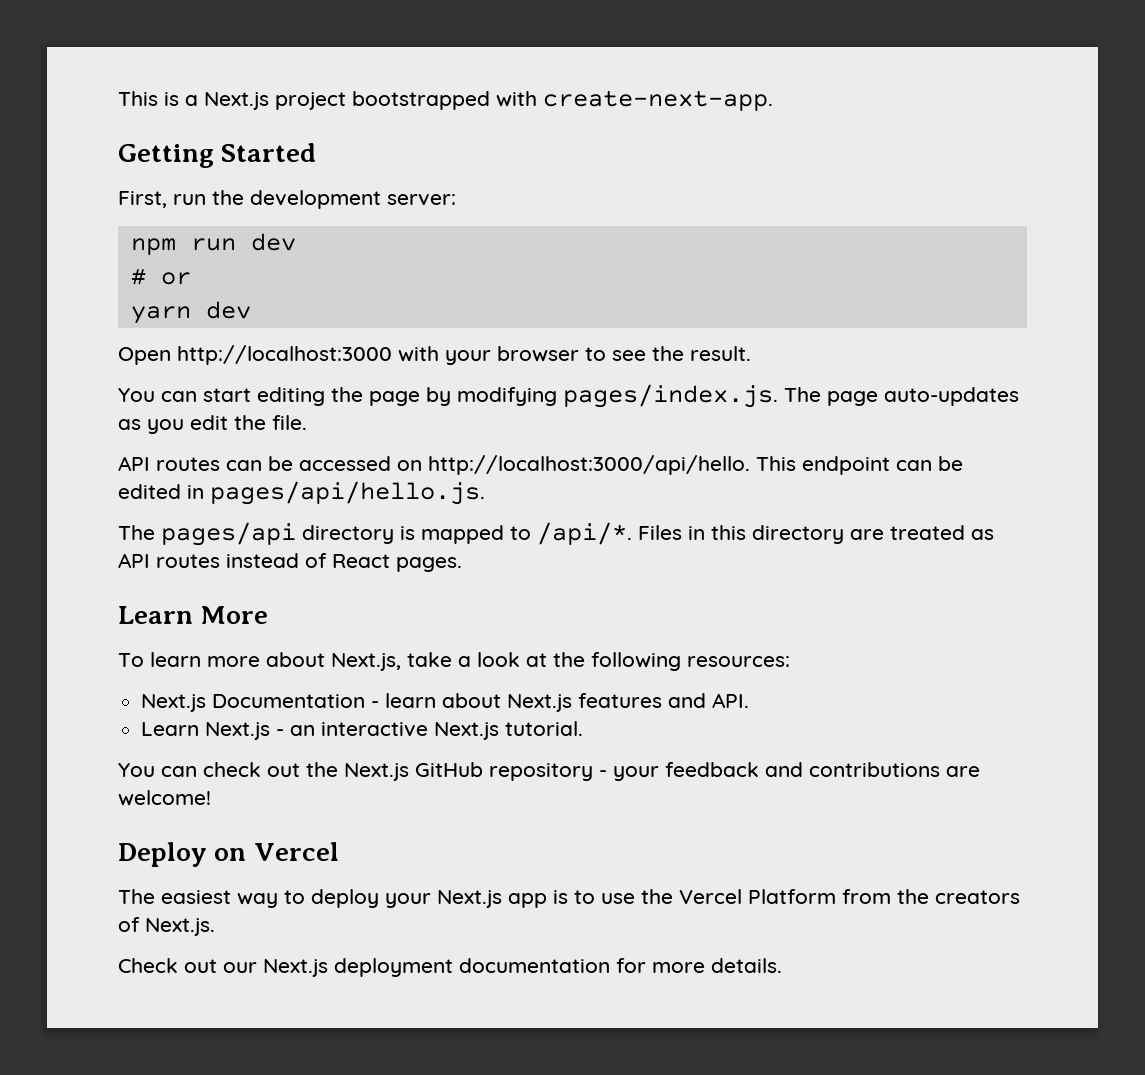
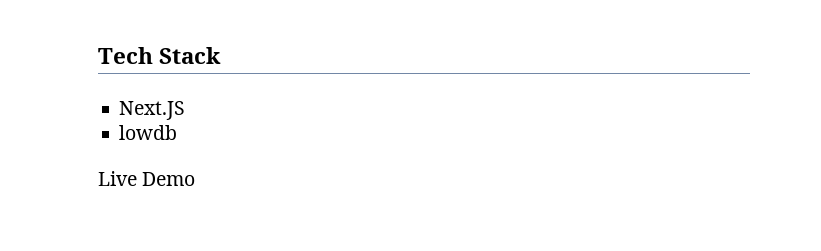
- This is a Next.js project bootstrapped with create-next-app.
- Getting Started
- First, run the development server:
- npm run dev
- # or
- yarn dev
- Open http://localhost:3000 with your browser to see the result.
- You can start editing the page by modifying pages/index.js. The page auto-updates as you edit the file.
- API routes can be accessed on http://localhost:3000/api/hello. This endpoint can be edited in pages/api/hello.js.
- The pages/api directory is mapped to /api/*. Files in this directory are treated as API routes instead of React pages.
- Learn More
- To learn more about Next.js, take a look at the following resources:
- Next.js Documentation - learn about Next.js features and API.
- Learn Next.js - an interactive Next.js tutorial.
- You can check out the Next.js GitHub repository - your feedback and contributions are welcome!
- Deploy on Vercel
- The easiest way to deploy your Next.js app is to use the Vercel Platform from the creators of Next.js.
- Check out our Next.js deployment documentation for more details.
+ Tech Stack
+ Next.JS
+ lowdb
+ Live Demo

